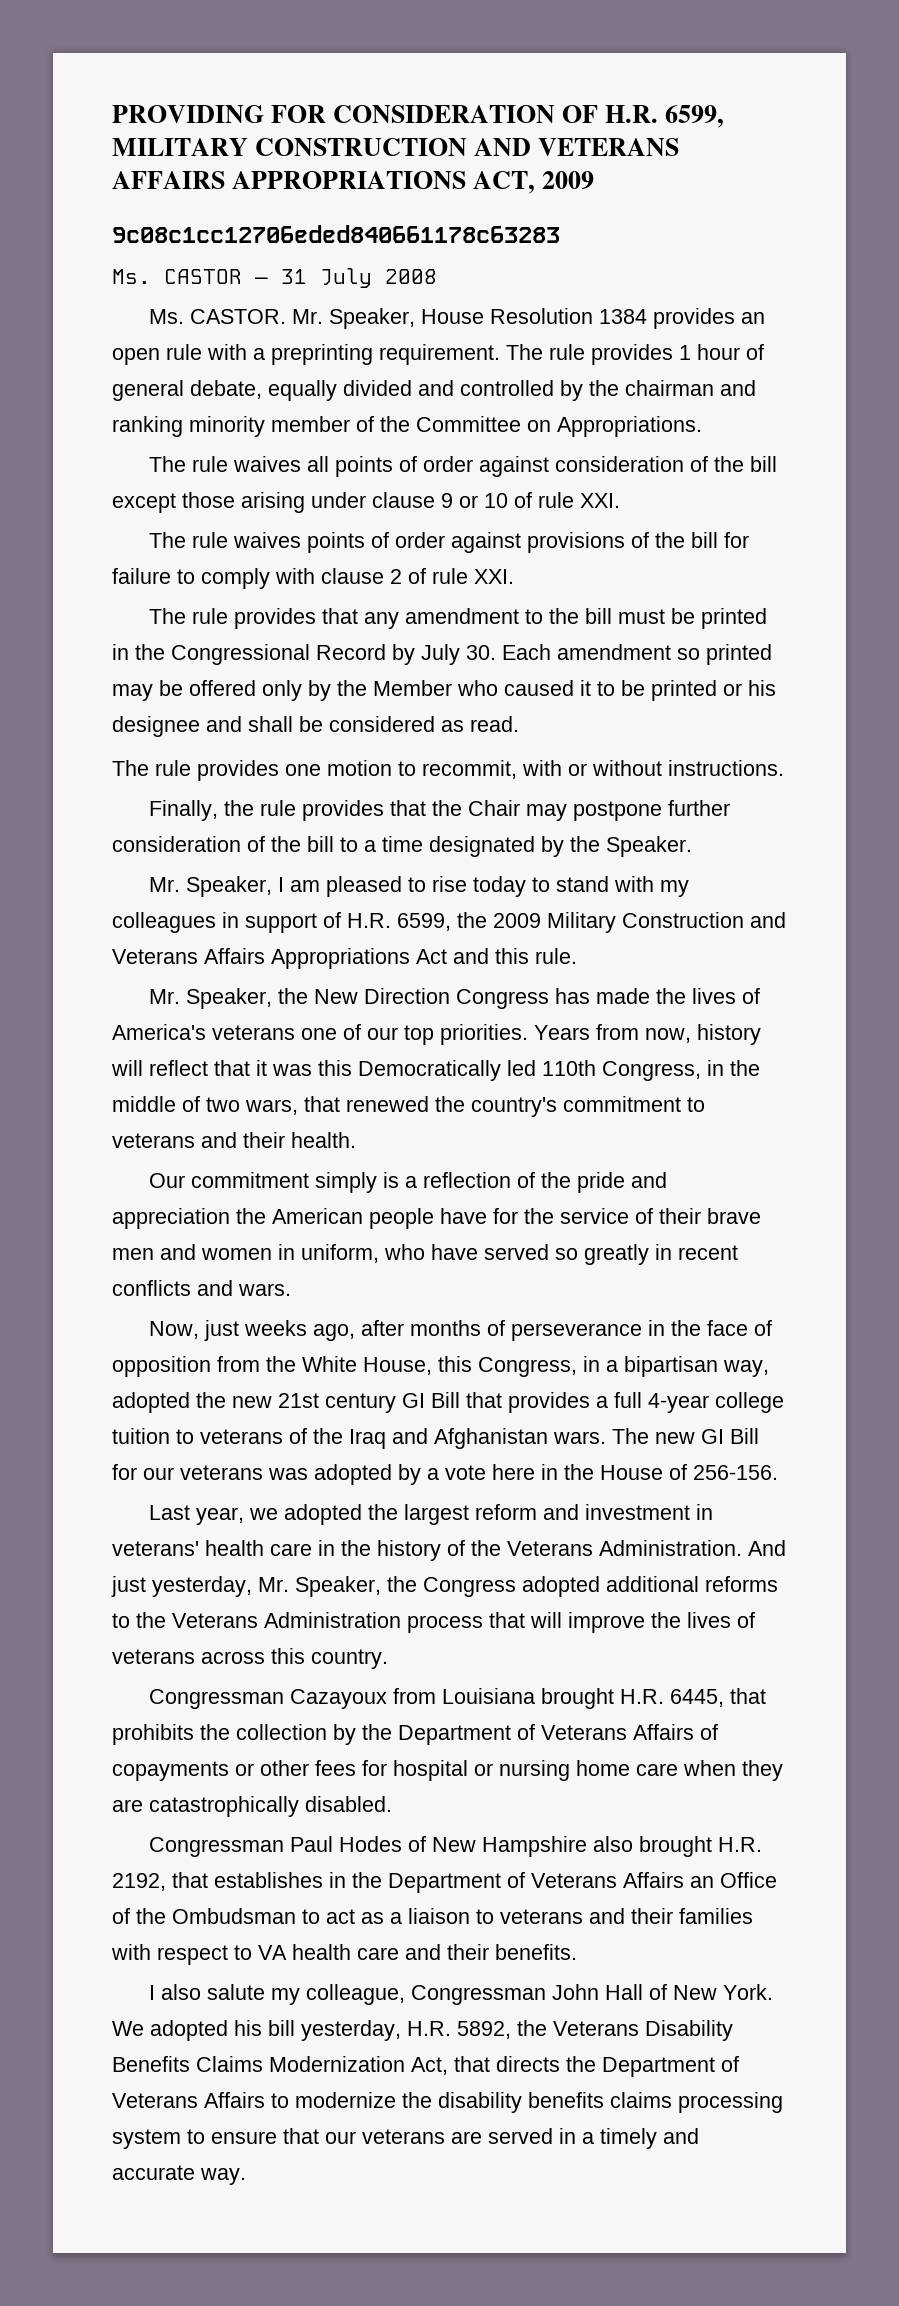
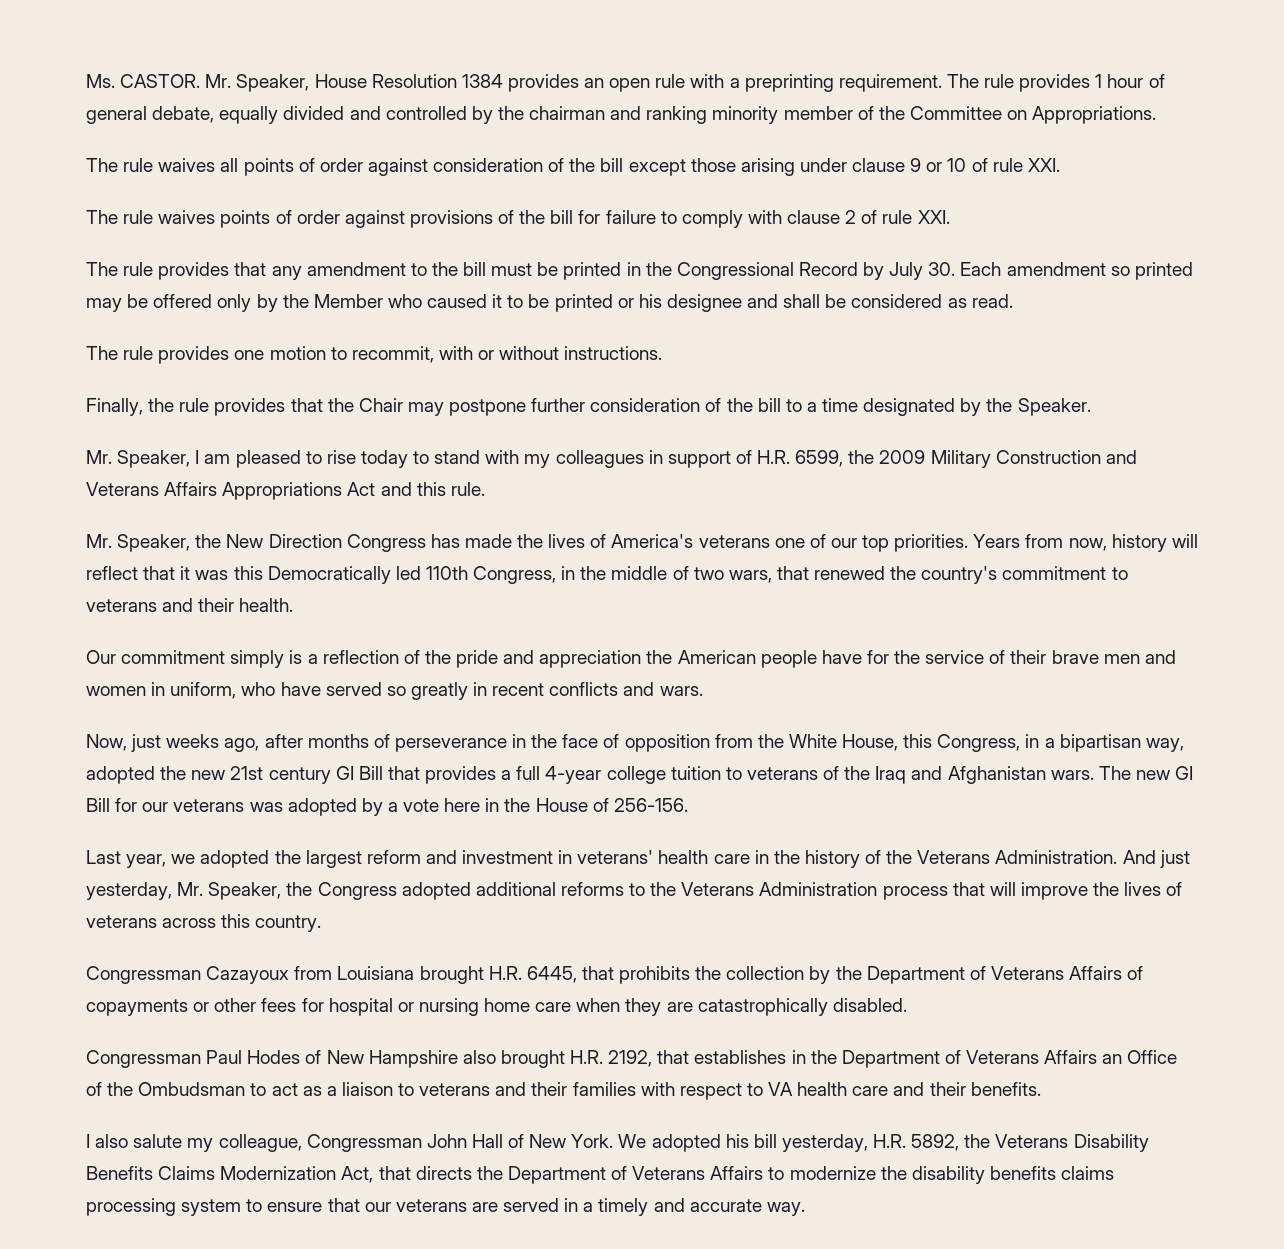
- PROVIDING FOR CONSIDERATION OF H.R. 6599, MILITARY CONSTRUCTION AND VETERANS AFFAIRS APPROPRIATIONS ACT, 2009
- 9c08c1cc12706eded840661178c63283
- Ms. CASTOR — 31 July 2008

